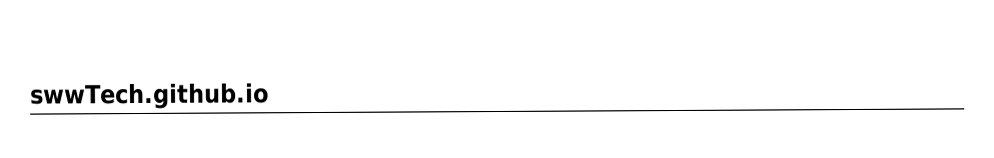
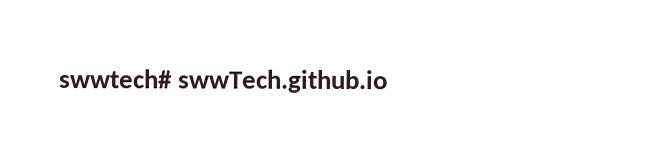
- swwTech.github.io
+ swwtech# swwTech.github.io

